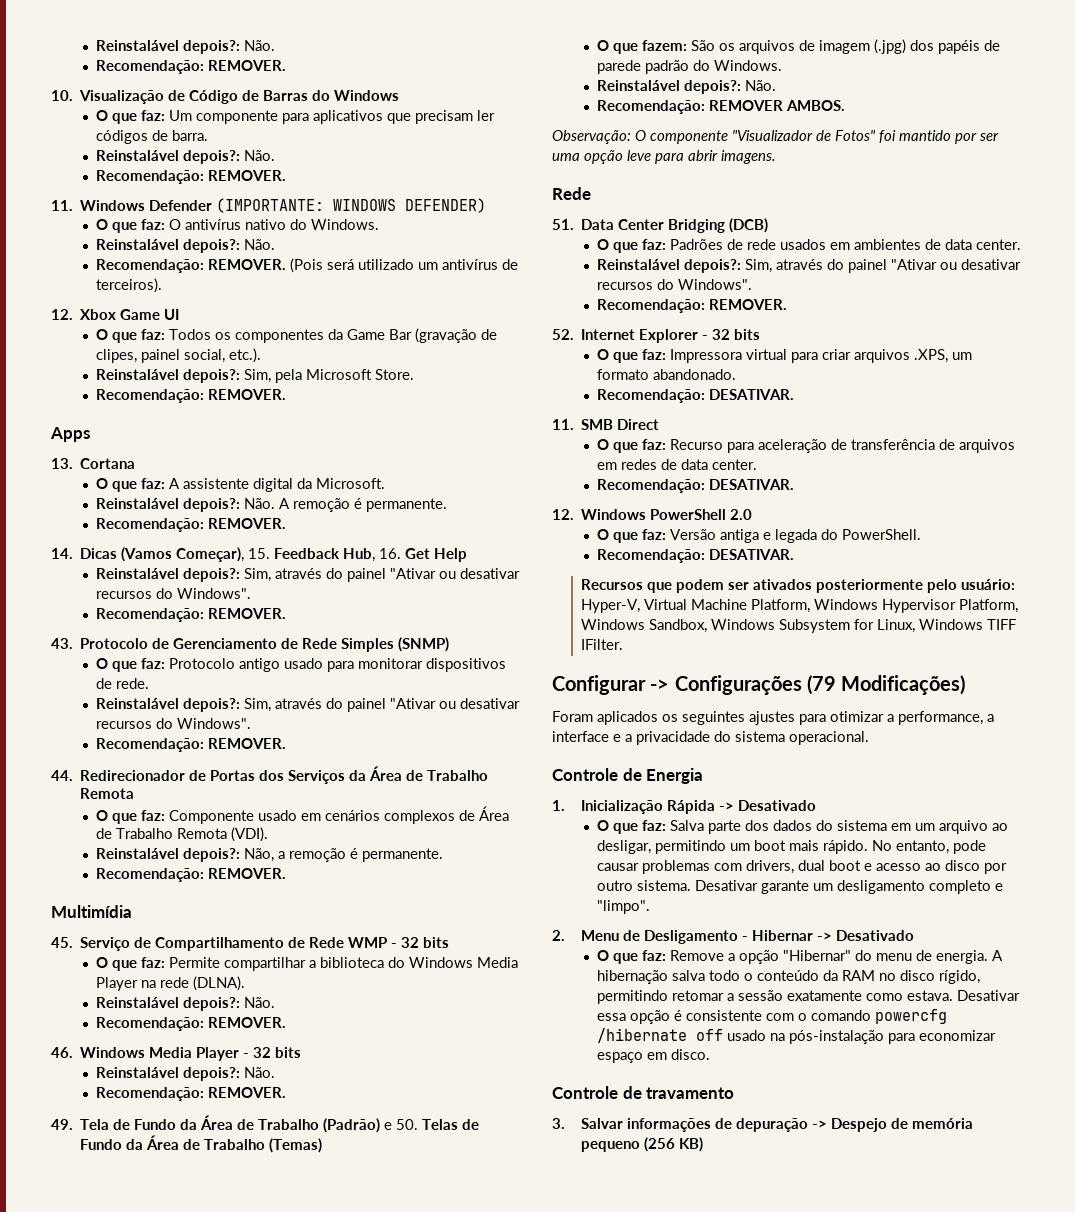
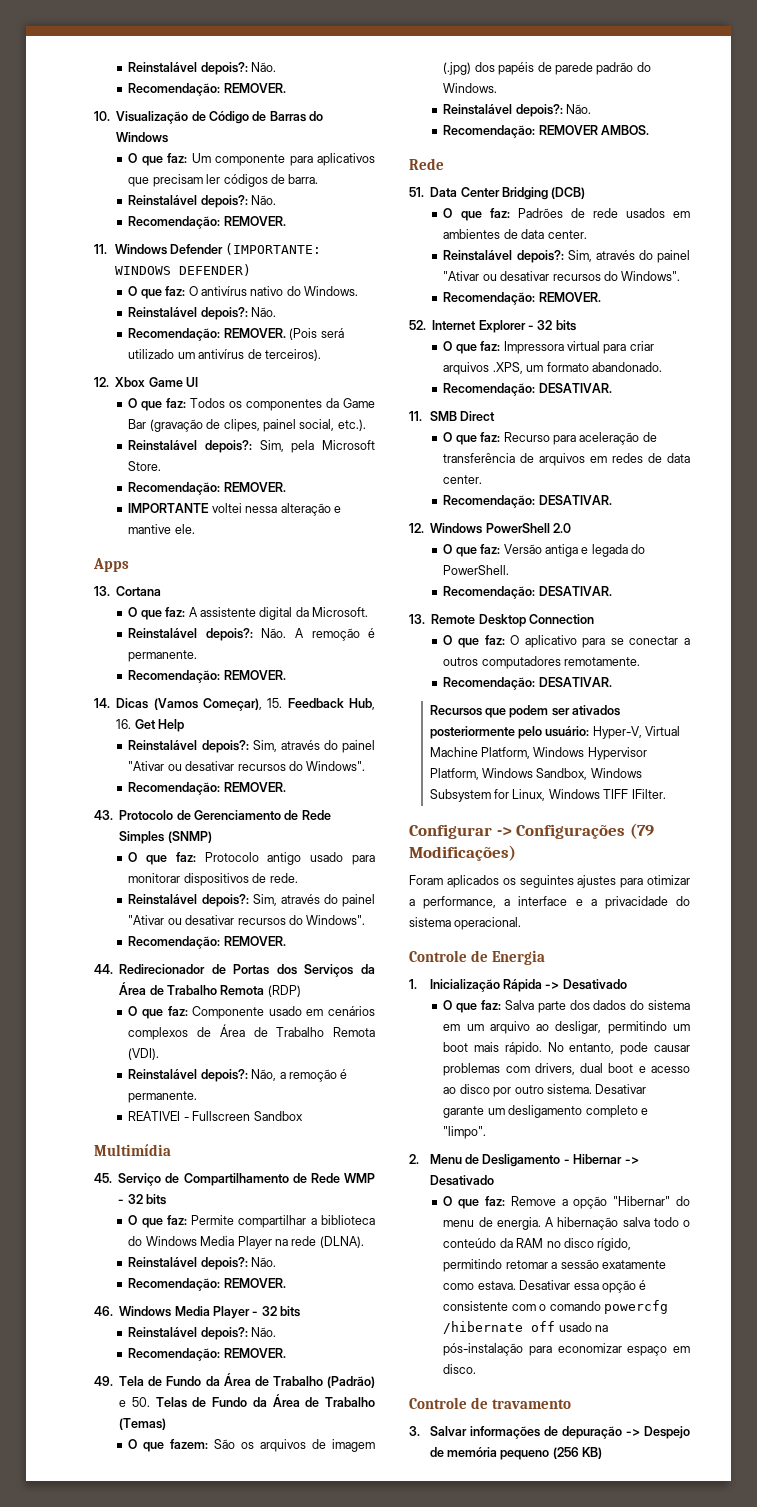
+ IMPORTANTE voltei nessa alteração e mantive ele.
- 44. Redirecionador de Portas dos Serviços da Área de Trabalho Remota
+ 44. Redirecionador de Portas dos Serviços da Área de Trabalho Remota (RDP)
  Reinstalável depois?: Não, a remoção é permanente.
- Recomendação: REMOVER.
+ REATIVEI - Fullscreen Sandbox
- Observação: O componente "Visualizador de Fotos" foi mantido por ser uma opção leve para abrir imagens.
+ 13. Remote Desktop Connection
+ O que faz: O aplicativo para se conectar a outros computadores remotamente.
+ Recomendação: DESATIVAR.

